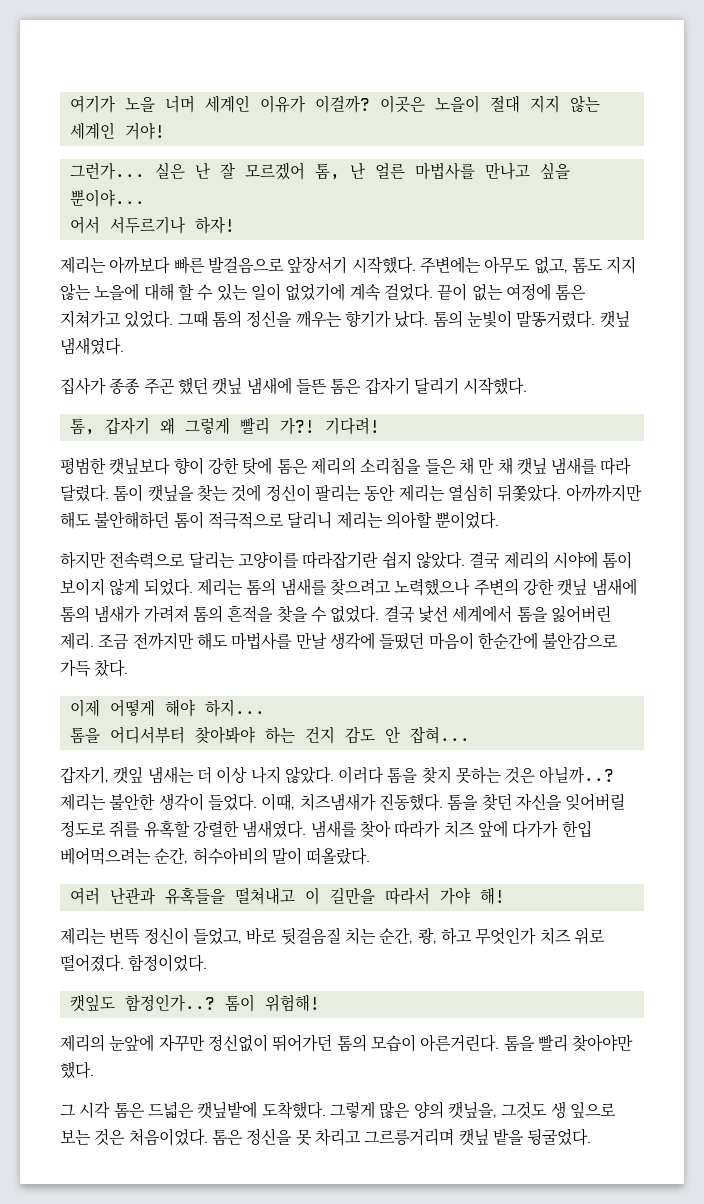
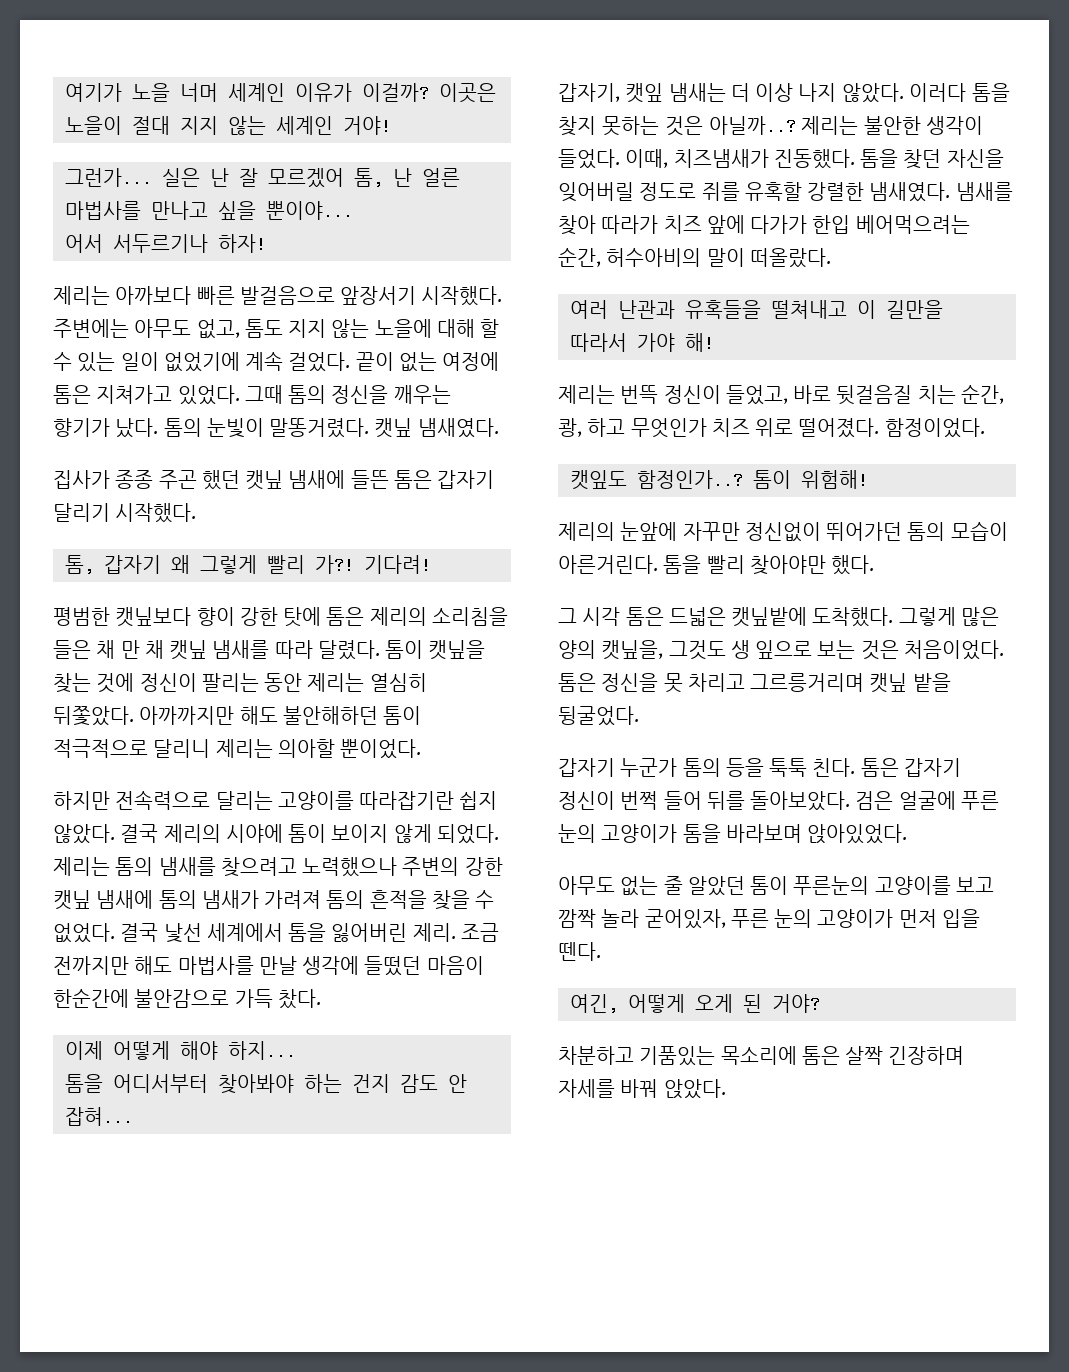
+ 갑자기 누군가 톰의 등을 툭툭 친다. 톰은 갑자기 정신이 번쩍 들어 뒤를 돌아보았다. 검은 얼굴에 푸른 눈의 고양이가 톰을 바라보며 앉아있었다.
+ 아무도 없는 줄 알았던 톰이 푸른눈의 고양이를 보고 깜짝 놀라 굳어있자, 푸른 눈의 고양이가 먼저 입을 뗀다.
+ 여긴, 어떻게 오게 된 거야?
+ 차분하고 기품있는 목소리에 톰은 살짝 긴장하며 자세를 바꿔 앉았다.

